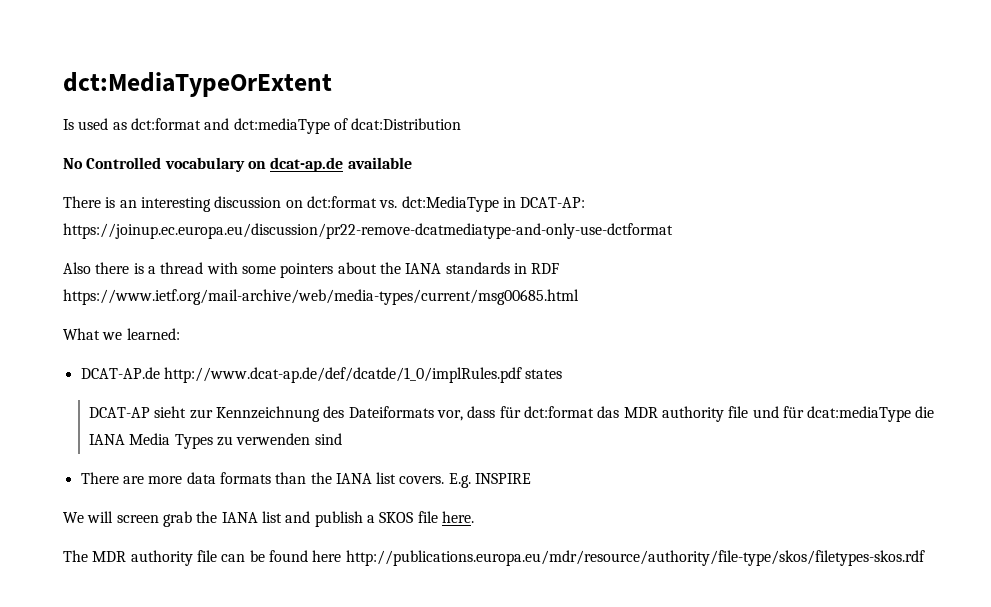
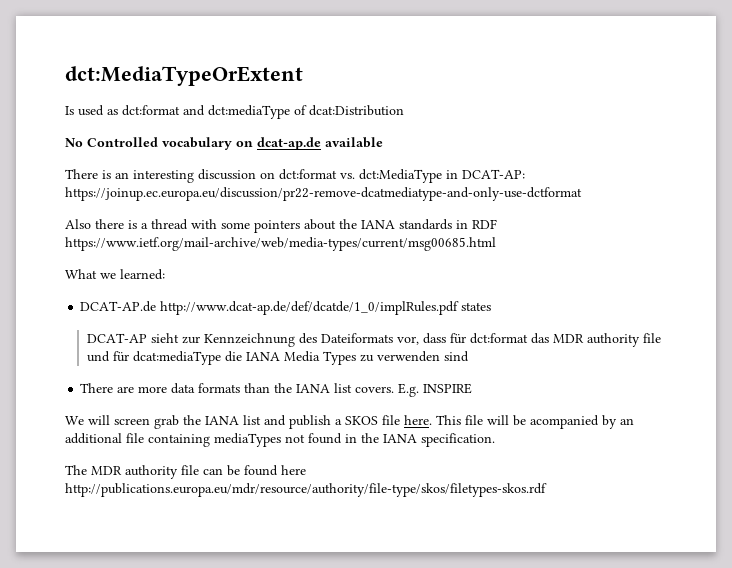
+ This file will be acompanied by an additional file containing mediaTypes not found in the IANA specification.

